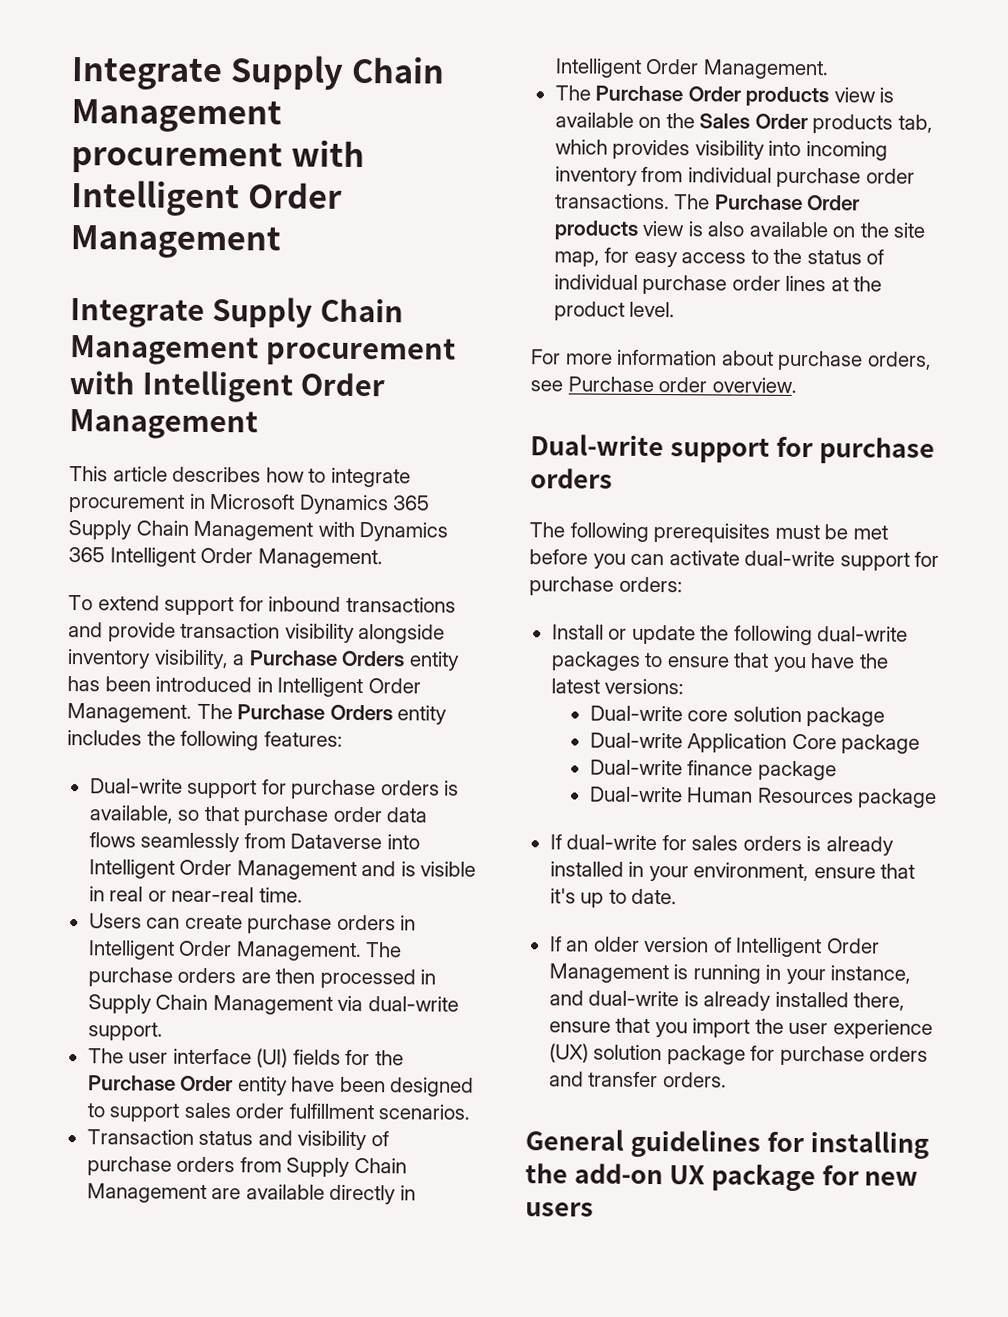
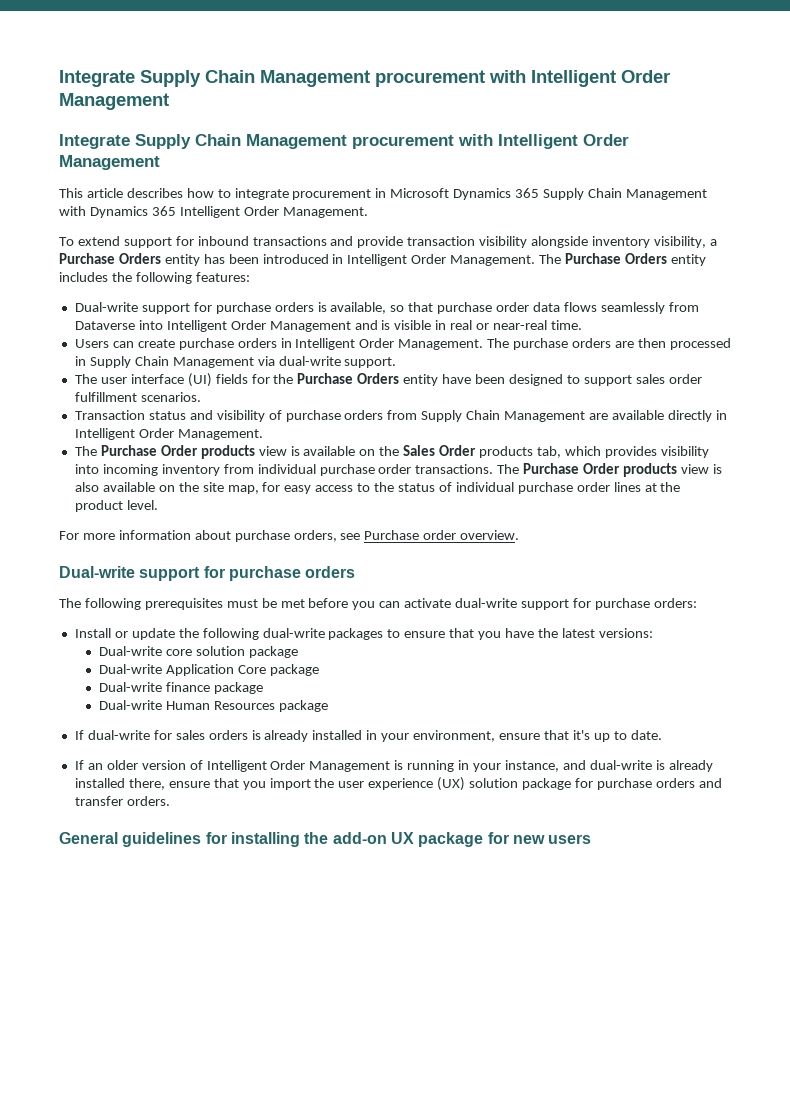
- The user interface (UI) fields for the Purchase Order entity have been designed to support sales order fulfillment scenarios.
+ The user interface (UI) fields for the Purchase Orders entity have been designed to support sales order fulfillment scenarios.

